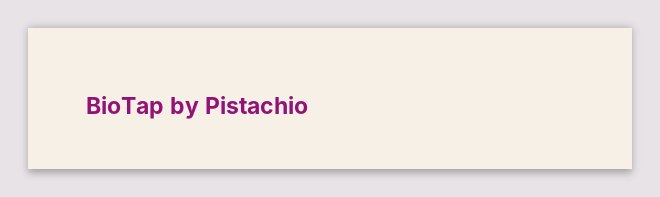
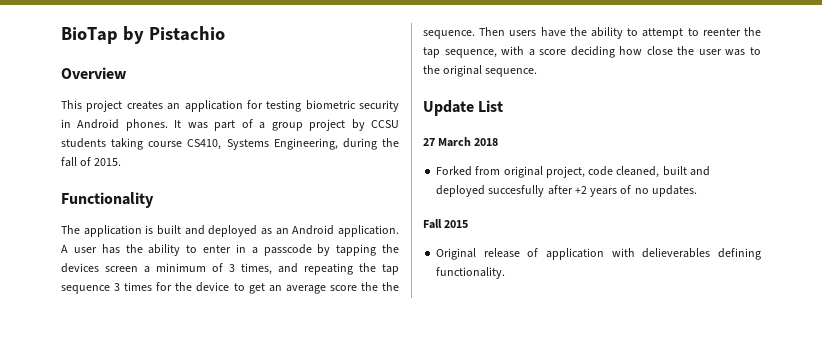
+ Overview
+ This project creates an application for testing biometric security in Android phones. It was part of a group project by CCSU students taking course CS410, Systems Engineering, during the fall of 2015.
+ Functionality
+ The application is built and deployed as an Android application. A user has the ability to enter in a passcode by tapping the devices screen a minimum of 3 times, and repeating the tap sequence 3 times for the device to get an average score the the sequence. Then users have the ability to attempt to reenter the tap sequence, with a score deciding how close the user was to the original sequence.
+ Update List
+ 27 March 2018
+ Forked from original project, code cleaned, built and deployed succesfully after +2 years of no updates.
+ Fall 2015
+ Original release of application with delieverables defining functionality.

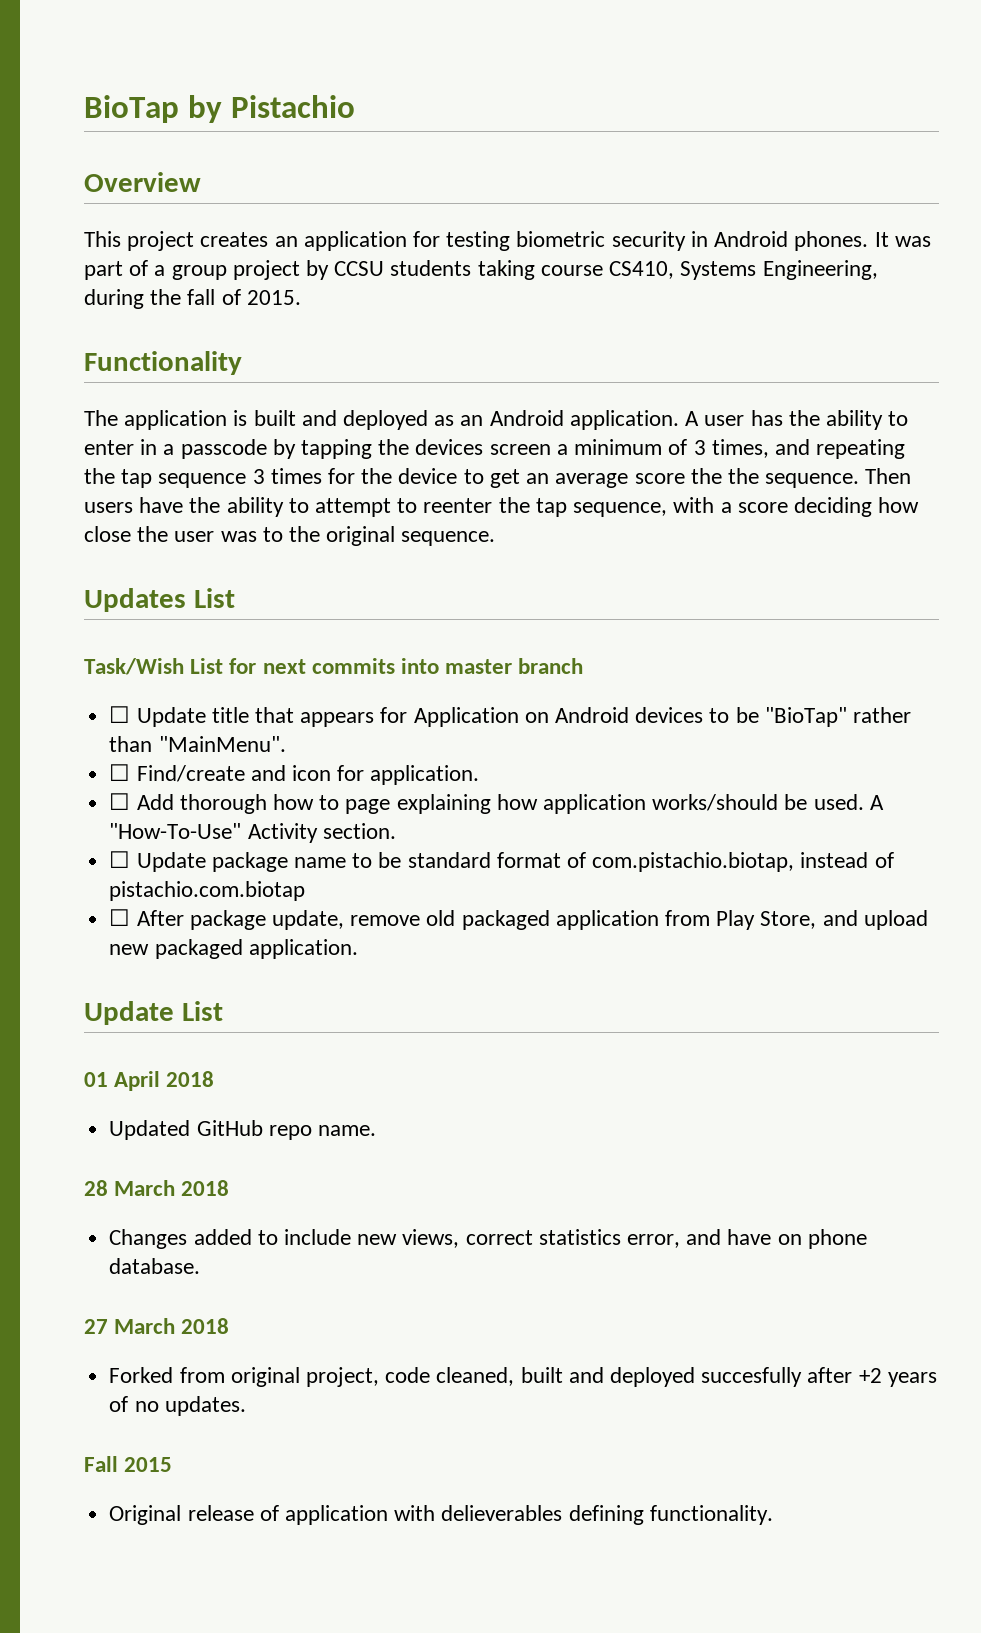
+ Updates List
+ Task/Wish List for next commits into master branch
+ ☐ Update title that appears for Application on Android devices to be "BioTap" rather than "MainMenu".
+ ☐ Find/create and icon for application.
+ ☐ Add thorough how to page explaining how application works/should be used. A "How-To-Use" Activity section.
+ ☐ Update package name to be standard format of com.pistachio.biotap, instead of pistachio.com.biotap
+ ☐ After package update, remove old packaged application from Play Store, and upload new packaged application.
  Update List
+ 01 April 2018
+ Updated GitHub repo name.
+ 28 March 2018
+ Changes added to include new views, correct statistics error, and have on phone database.

